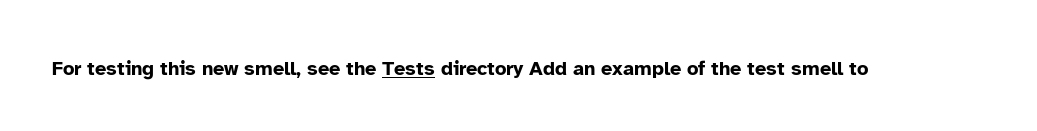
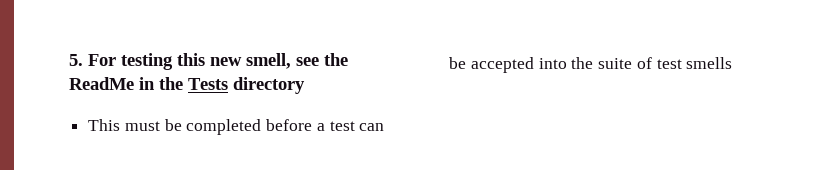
- For testing this new smell, see the Tests directory Add an example of the test smell to
+ 5. For testing this new smell, see the ReadMe in the Tests directory
+ This must be completed before a test can be accepted into the suite of test smells

